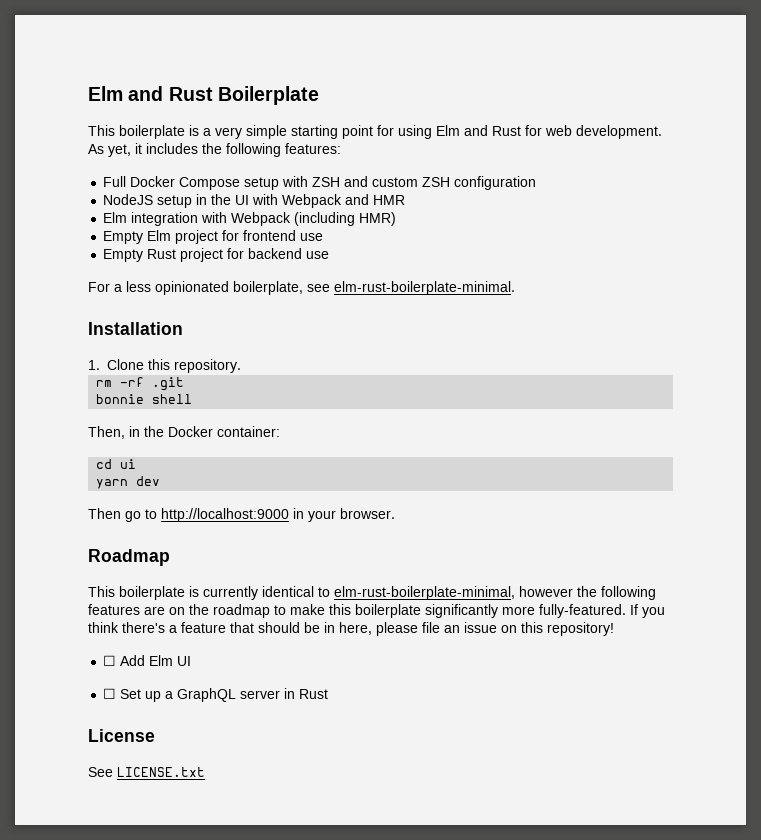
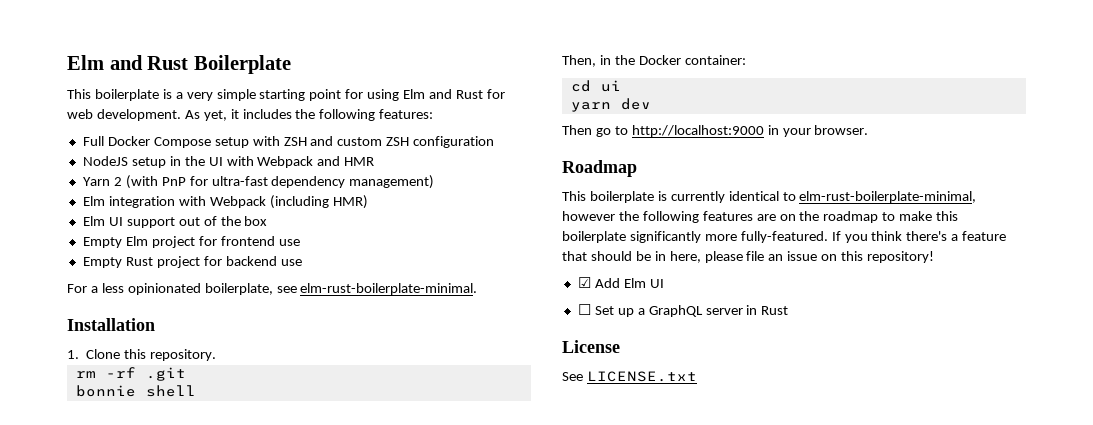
+ Yarn 2 (with PnP for ultra-fast dependency management)
+ Elm UI support out of the box
- ☐ Add Elm UI
+ ☑ Add Elm UI

